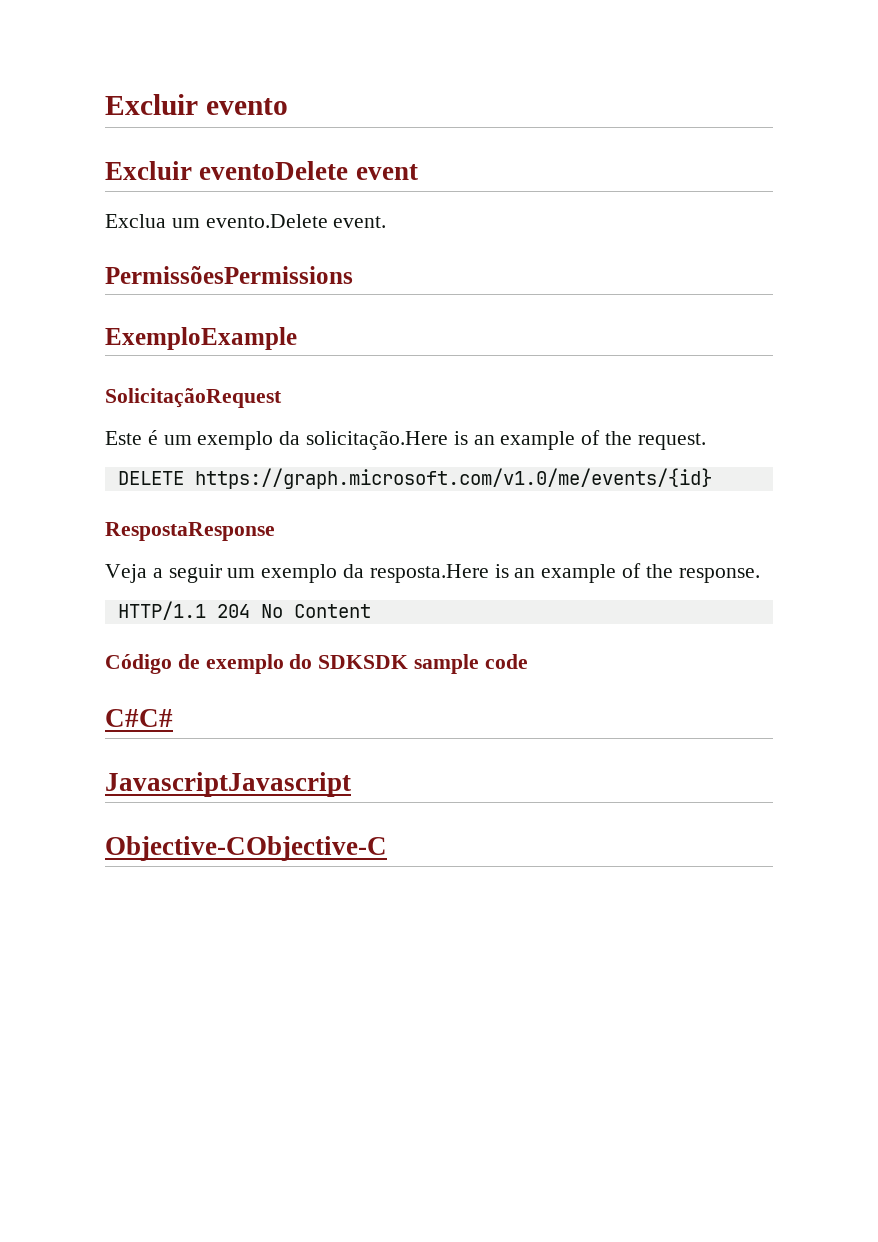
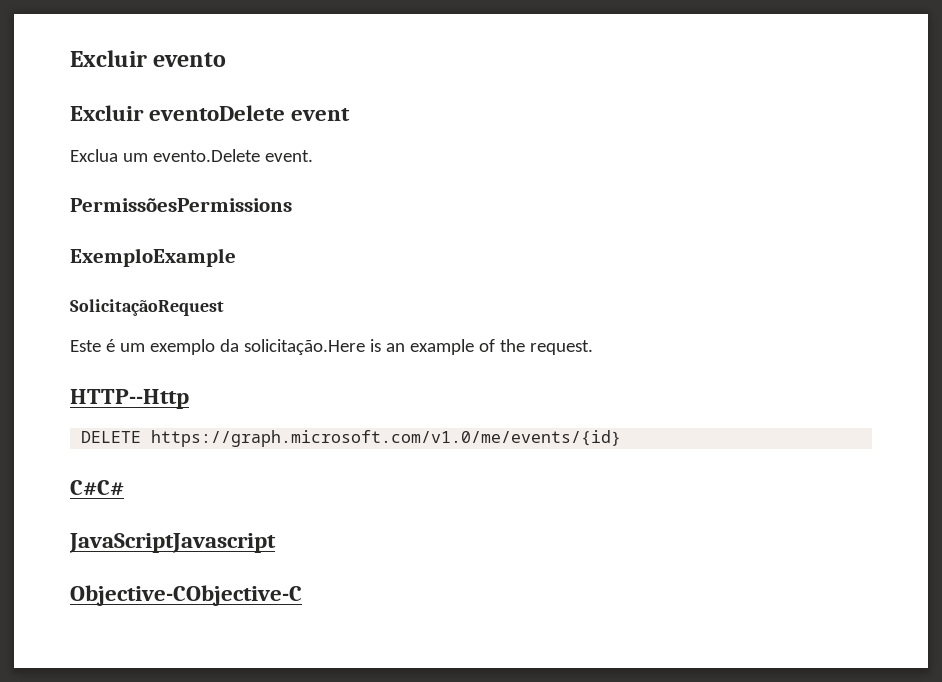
+ HTTP--Http
- RespostaResponse
- Veja a seguir um exemplo da resposta.Here is an example of the response.
- HTTP/1.1 204 No Content
- Código de exemplo do SDKSDK sample code
- JavascriptJavascript
+ JavaScriptJavascript

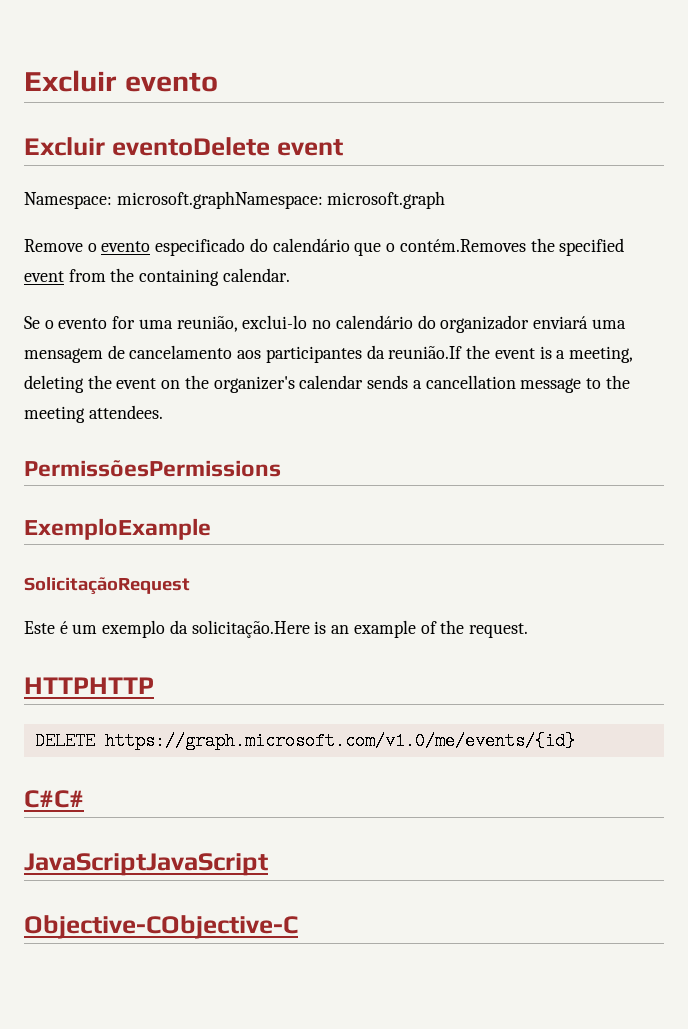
- Exclua um evento.Delete event.
+ Namespace: microsoft.graphNamespace: microsoft.graph
+ Remove o evento especificado do calendário que o contém.Removes the specified event from the containing calendar.
+ Se o evento for uma reunião, exclui-lo no calendário do organizador enviará uma mensagem de cancelamento aos participantes da reunião.If the event is a meeting, deleting the event on the organizer's calendar sends a cancellation message to the meeting attendees.
- HTTP--Http
+ HTTPHTTP
- JavaScriptJavascript
+ JavaScriptJavaScript

